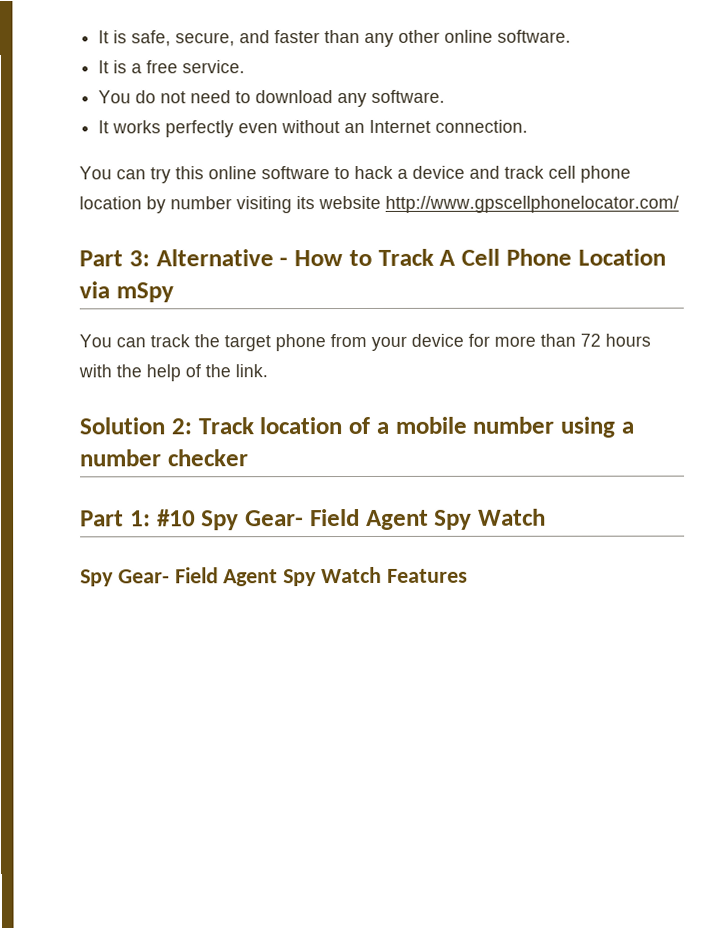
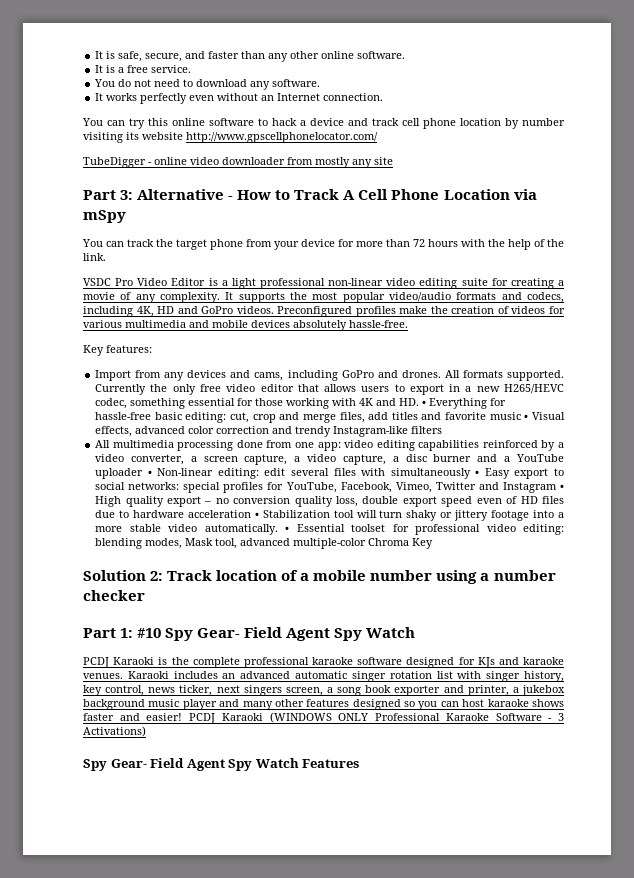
+ TubeDigger - online video downloader from mostly any site
+ VSDC Pro Video Editor is a light professional non-linear video editing suite for creating a movie of any complexity. It supports the most popular video/audio formats and codecs, including 4K, HD and GoPro videos. Preconfigured profiles make the creation of videos for various multimedia and mobile devices absolutely hassle-free.
+ Key features:
+ Import from any devices and cams, including GoPro and drones. All formats supported. Сurrently the only free video editor that allows users to export in a new H265/HEVC codec, something essential for those working with 4K and HD. • Everything for hassle-free basic editing: cut, crop and merge files, add titles and favorite music • Visual effects, advanced color correction and trendy Instagram-like filters
+ All multimedia processing done from one app: video editing capabilities reinforced by a video converter, a screen capture, a video capture, a disc burner and a YouTube uploader • Non-linear editing: edit several files with simultaneously • Easy export to social networks: special profiles for YouTube, Facebook, Vimeo, Twitter and Instagram • High quality export – no conversion quality loss, double export speed even of HD files due to hardware acceleration • Stabilization tool will turn shaky or jittery footage into a more stable video automatically. • Essential toolset for professional video editing: blending modes, Mask tool, advanced multiple-color Chroma Key
+ PCDJ Karaoki is the complete professional karaoke software designed for KJs and karaoke venues. Karaoki includes an advanced automatic singer rotation list with singer history, key control, news ticker, next singers screen, a song book exporter and printer, a jukebox background music player and many other features designed so you can host karaoke shows faster and easier! PCDJ Karaoki (WINDOWS ONLY Professional Karaoke Software - 3 Activations)

